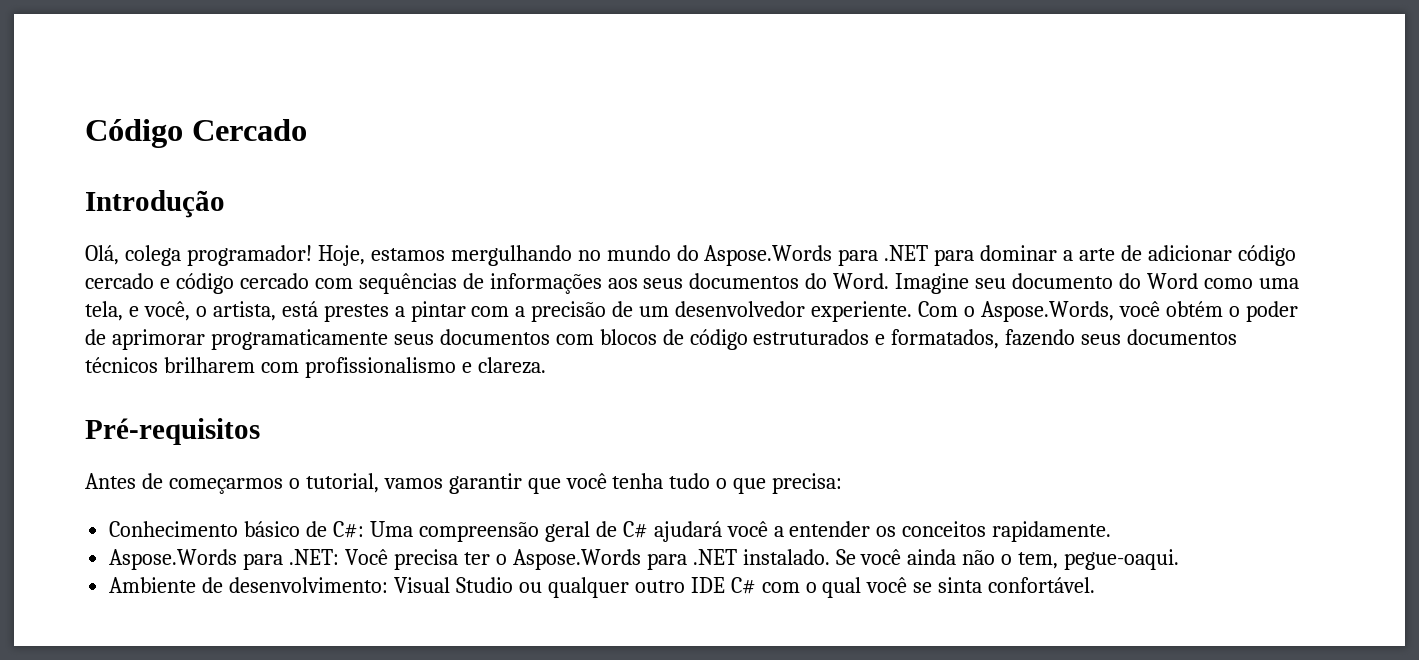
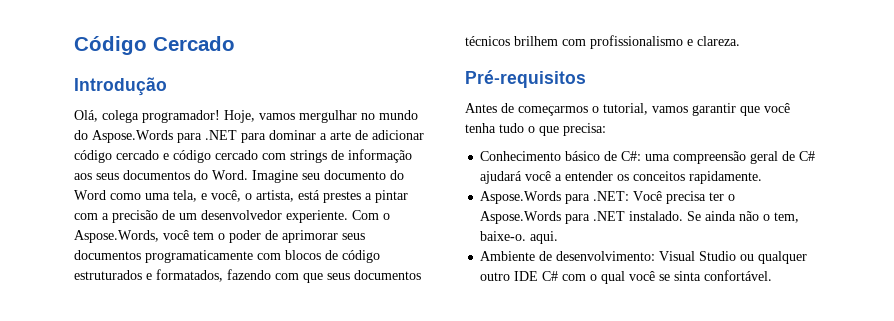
- Hoje, estamos mergulhando no mundo do Aspose.Words para .NET para dominar a arte de adicionar código cercado e código cercado com sequências de informações aos seus documentos do Word.
+ Hoje, vamos mergulhar no mundo do Aspose.Words para .NET para dominar a arte de adicionar código cercado e código cercado com strings de informação aos seus documentos do Word.
- Com o Aspose.Words, você obtém o poder de aprimorar programaticamente seus documentos com blocos de código estruturados e formatados, fazendo seus documentos técnicos brilharem com profissionalismo e clareza.
+ Com o Aspose.Words, você tem o poder de aprimorar seus documentos programaticamente com blocos de código estruturados e formatados, fazendo com que seus documentos técnicos brilhem com profissionalismo e clareza.
- Conhecimento básico de C#: Uma compreensão geral de C# ajudará você a entender os conceitos rapidamente.
+ Conhecimento básico de C#: uma compreensão geral de C# ajudará você a entender os conceitos rapidamente.
- Se você ainda não o tem, pegue-oaqui.
+ Se ainda não o tem, baixe-o. aqui.

